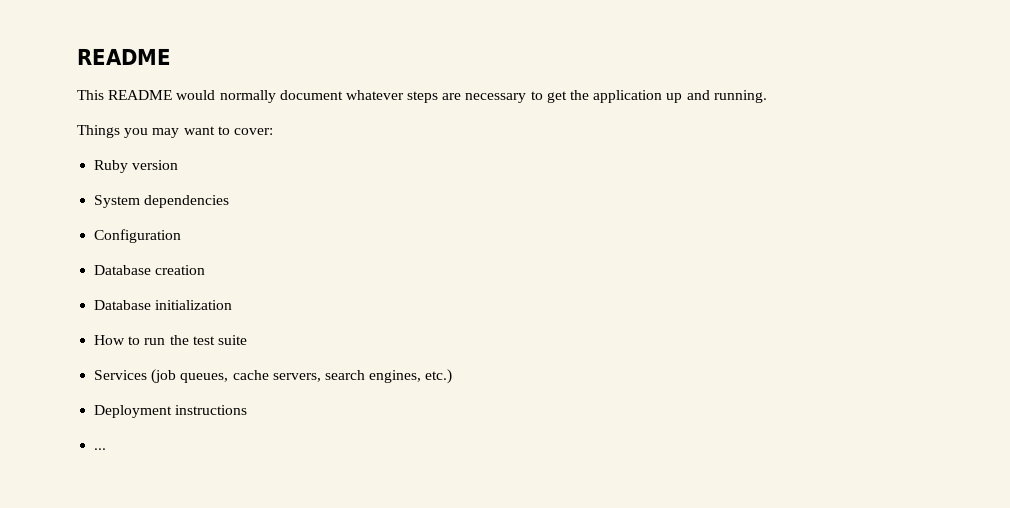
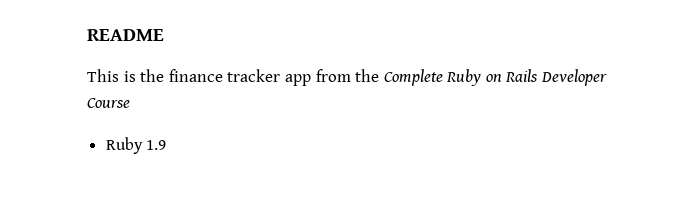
- This README would normally document whatever steps are necessary to get the application up and running.
- Things you may want to cover:
- Ruby version
- System dependencies
- Configuration
- Database creation
- Database initialization
- How to run the test suite
- Services (job queues, cache servers, search engines, etc.)
- Deployment instructions
- ...
+ This is the finance tracker app from the Complete Ruby on Rails Developer Course
+ Ruby 1.9

